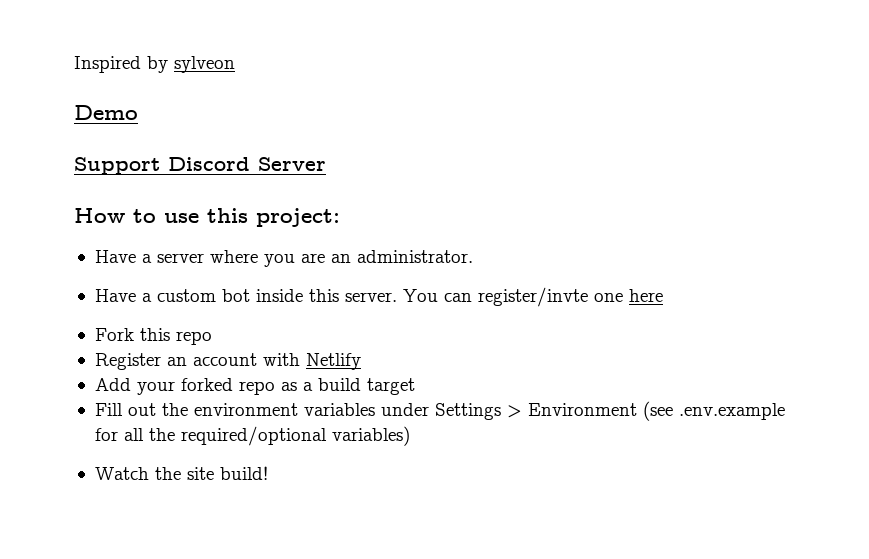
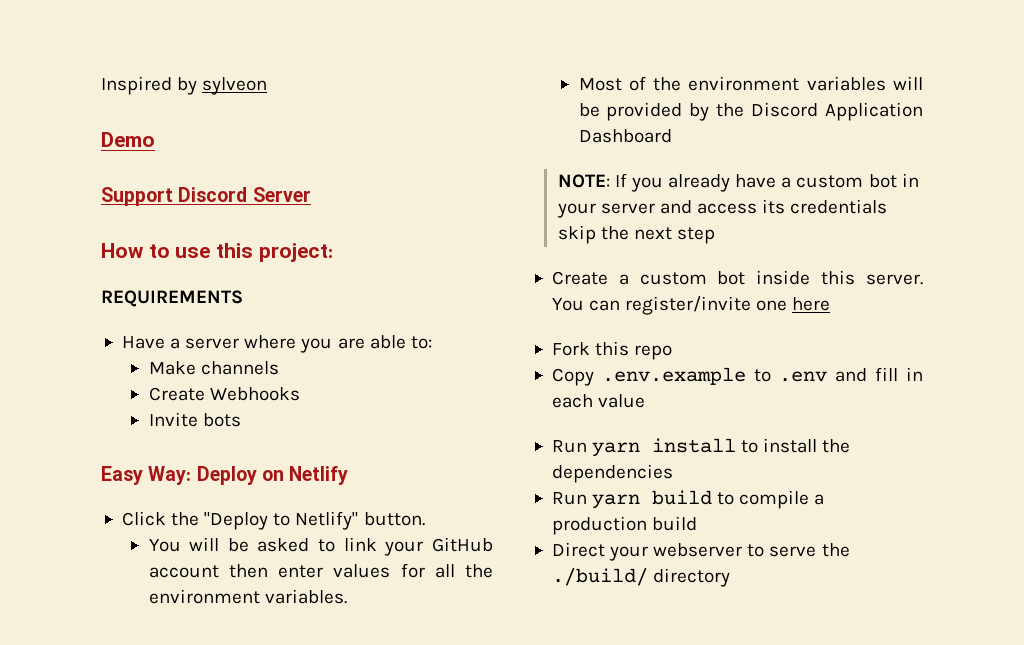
+ REQUIREMENTS
- Have a server where you are an administrator.
- Have a custom bot inside this server.
+ Have a server where you are able to:
+ Make channels
+ Create Webhooks
+ Invite bots
+ Easy Way: Deploy on Netlify
+ Click the "Deploy to Netlify" button.
+ You will be asked to link your GitHub account then enter values for all the environment variables.
+ Most of the environment variables will be provided by the Discord Application Dashboard
+ NOTE: If you already have a custom bot in your server and access its credentials skip the next step
+ Create a custom bot inside this server.
- You can register/invte one here
+ You can register/invite one here
- Register an account with Netlify
- Add your forked repo as a build target
- Fill out the environment variables under Settings > Environment (see .env.example for all the required/optional variables)
- Watch the site build!
+ Copy .env.example to .env and fill in each value
+ Run yarn install to install the dependencies
+ Run yarn build to compile a production build
+ Direct your webserver to serve the ./build/ directory

